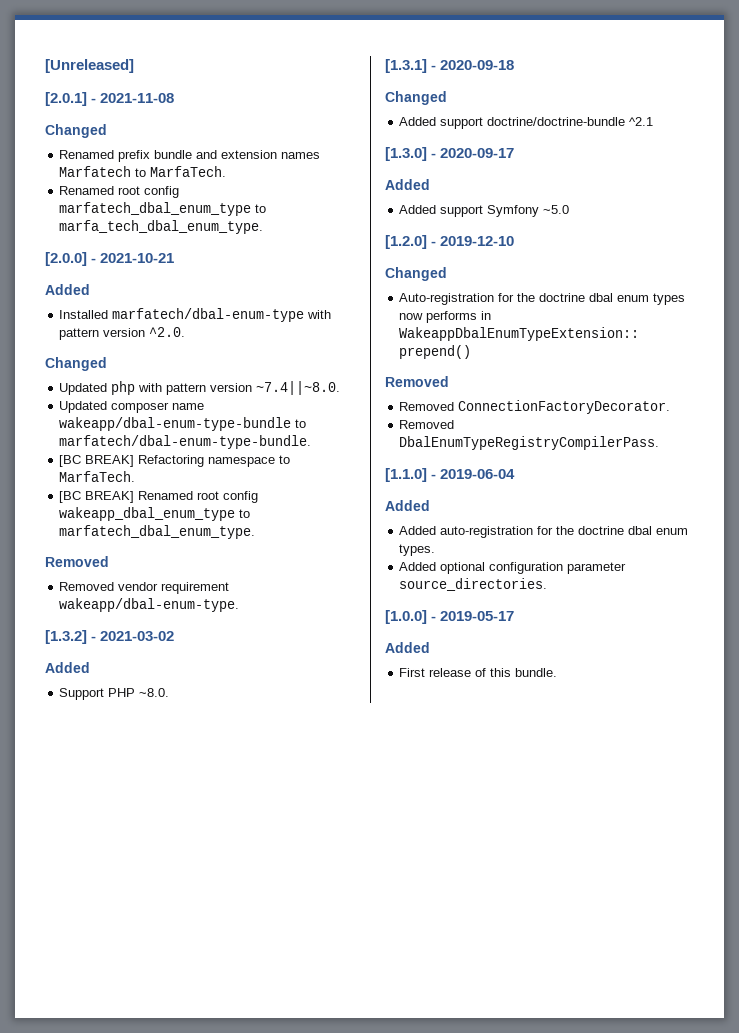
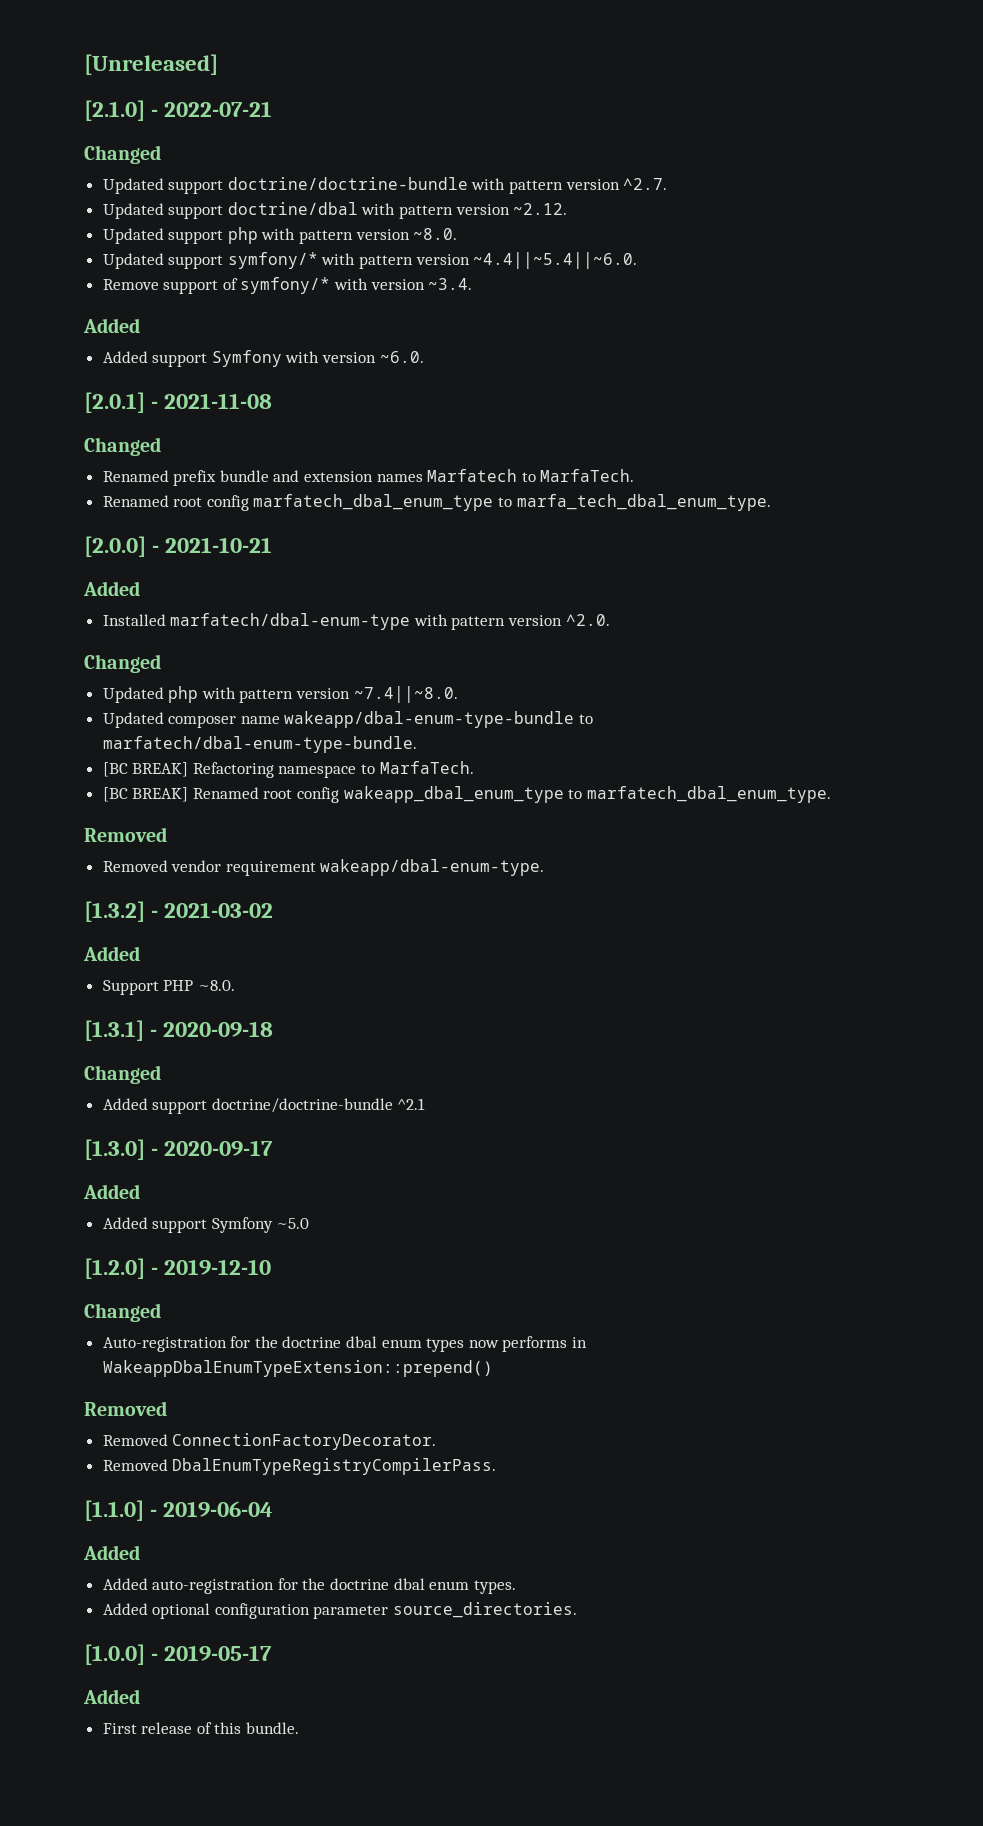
+ [2.1.0] - 2022-07-21
+ Changed
+ Updated support doctrine/doctrine-bundle with pattern version ^2.7.
+ Updated support doctrine/dbal with pattern version ~2.12.
+ Updated support php with pattern version ~8.0.
+ Updated support symfony/* with pattern version ~4.4||~5.4||~6.0.
+ Remove support of symfony/* with version ~3.4.
+ Added
+ Added support Symfony with version ~6.0.

